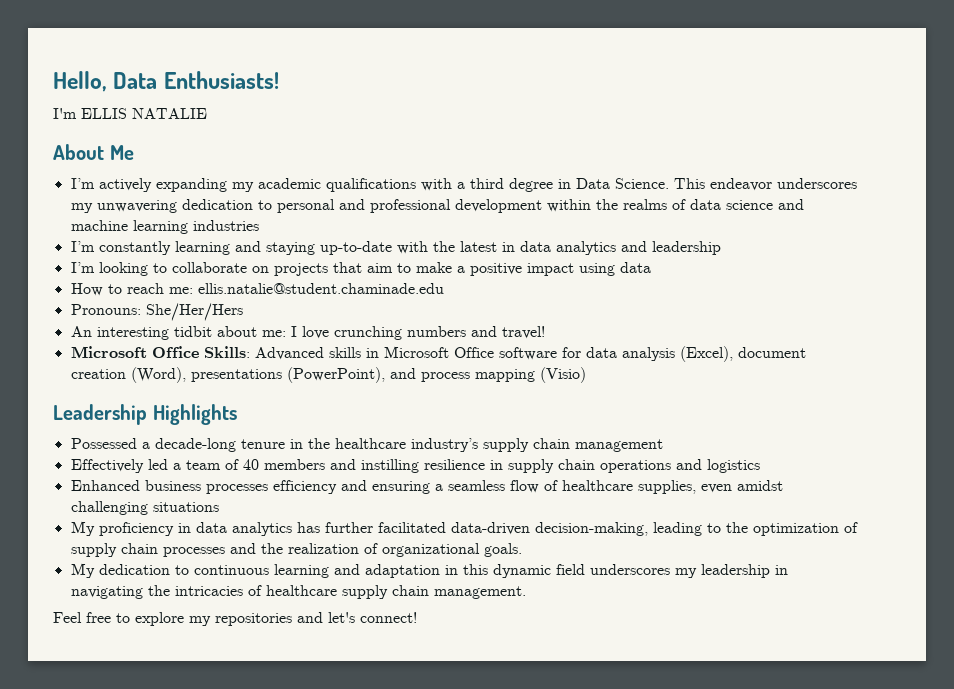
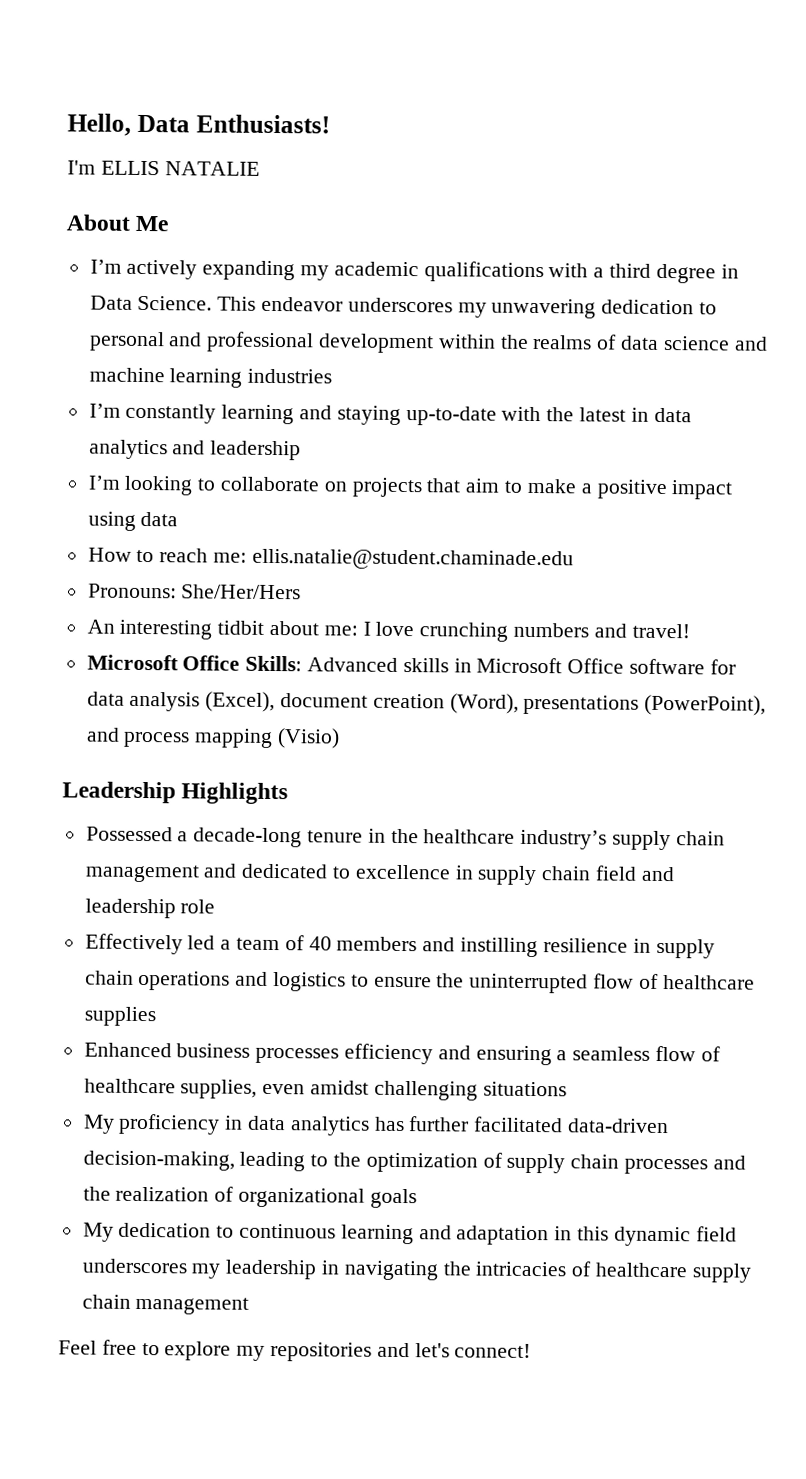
- Possessed a decade-long tenure in the healthcare industry’s supply chain management
+ Possessed a decade-long tenure in the healthcare industry’s supply chain management and dedicated to excellence in supply chain field and leadership role
- Effectively led a team of 40 members and instilling resilience in supply chain operations and logistics
+ Effectively led a team of 40 members and instilling resilience in supply chain operations and logistics to ensure the uninterrupted flow of healthcare supplies
- My proficiency in data analytics has further facilitated data-driven decision-making, leading to the optimization of supply chain processes and the realization of organizational goals.
+ My proficiency in data analytics has further facilitated data-driven decision-making, leading to the optimization of supply chain processes and the realization of organizational goals
- My dedication to continuous learning and adaptation in this dynamic field underscores my leadership in navigating the intricacies of healthcare supply chain management.
+ My dedication to continuous learning and adaptation in this dynamic field underscores my leadership in navigating the intricacies of healthcare supply chain management

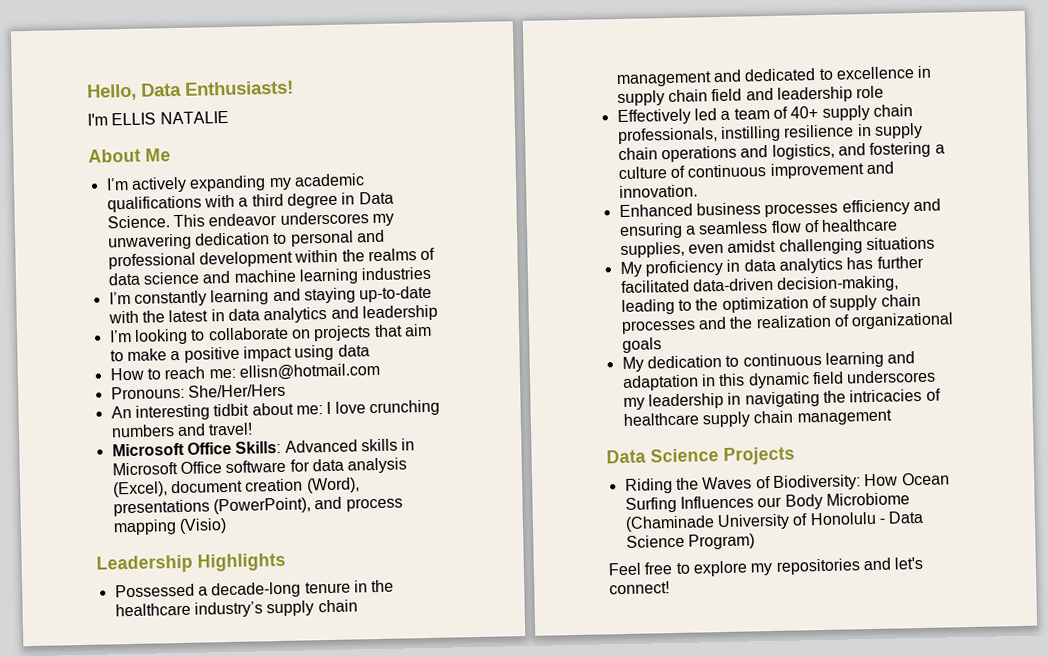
- How to reach me: ellis.natalie@student.chaminade.edu
+ How to reach me: ellisn@hotmail.com
- Effectively led a team of 40 members and instilling resilience in supply chain operations and logistics to ensure the uninterrupted flow of healthcare supplies
+ Effectively led a team of 40+ supply chain professionals, instilling resilience in supply chain operations and logistics, and fostering a culture of continuous improvement and innovation.
+ Data Science Projects
+ Riding the Waves of Biodiversity: How Ocean Surfing Influences our Body Microbiome (Chaminade University of Honolulu - Data Science Program)

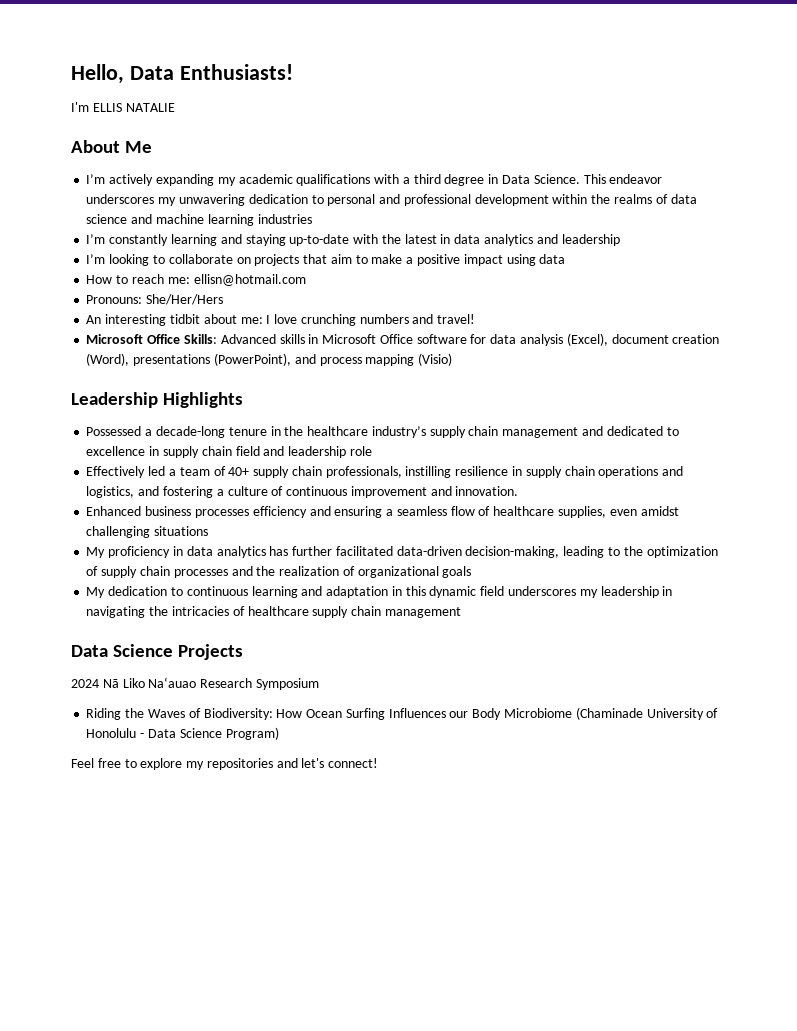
+ 2024 Nā Liko Naʻauao Research Symposium

